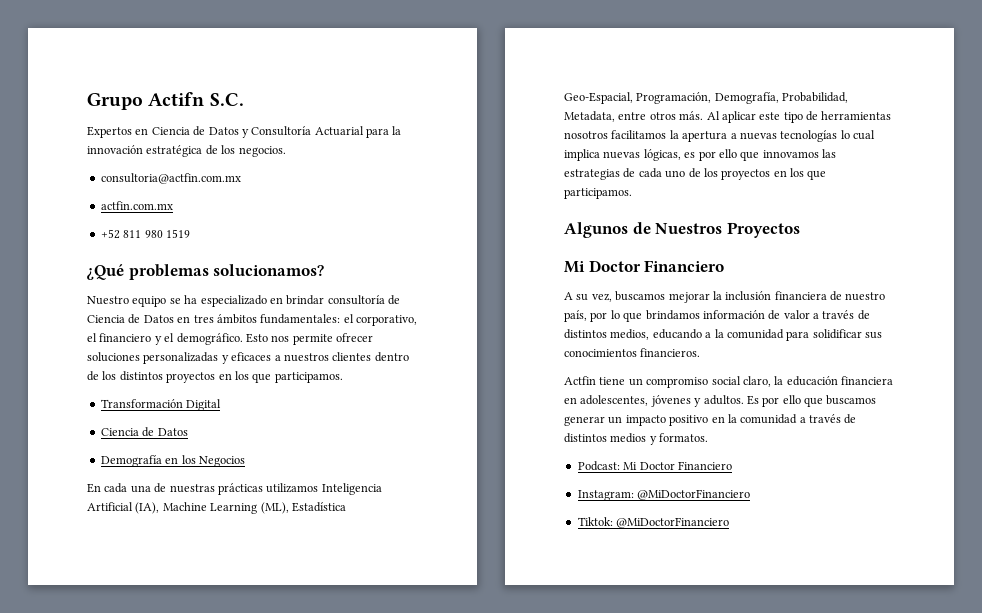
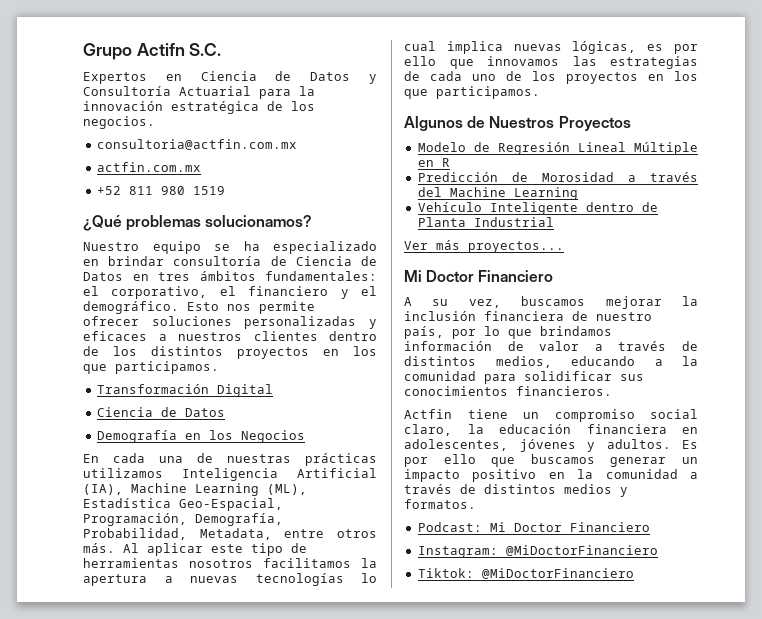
+ Modelo de Regresión Lineal Múltiple en R
+ Predicción de Morosidad a través del Machine Learning
+ Vehículo Inteligente dentro de Planta Industrial
+ Ver más proyectos...

